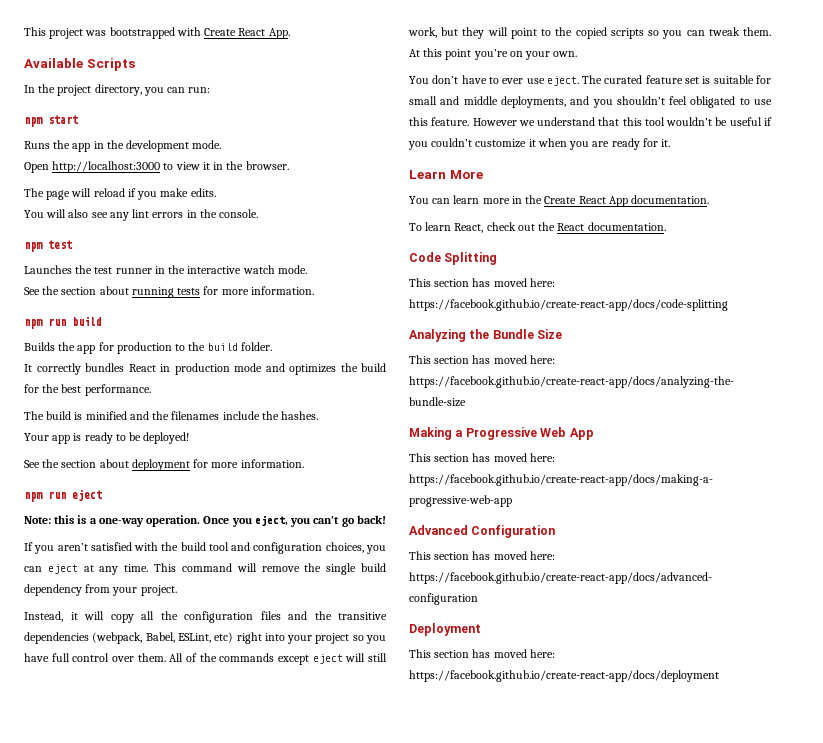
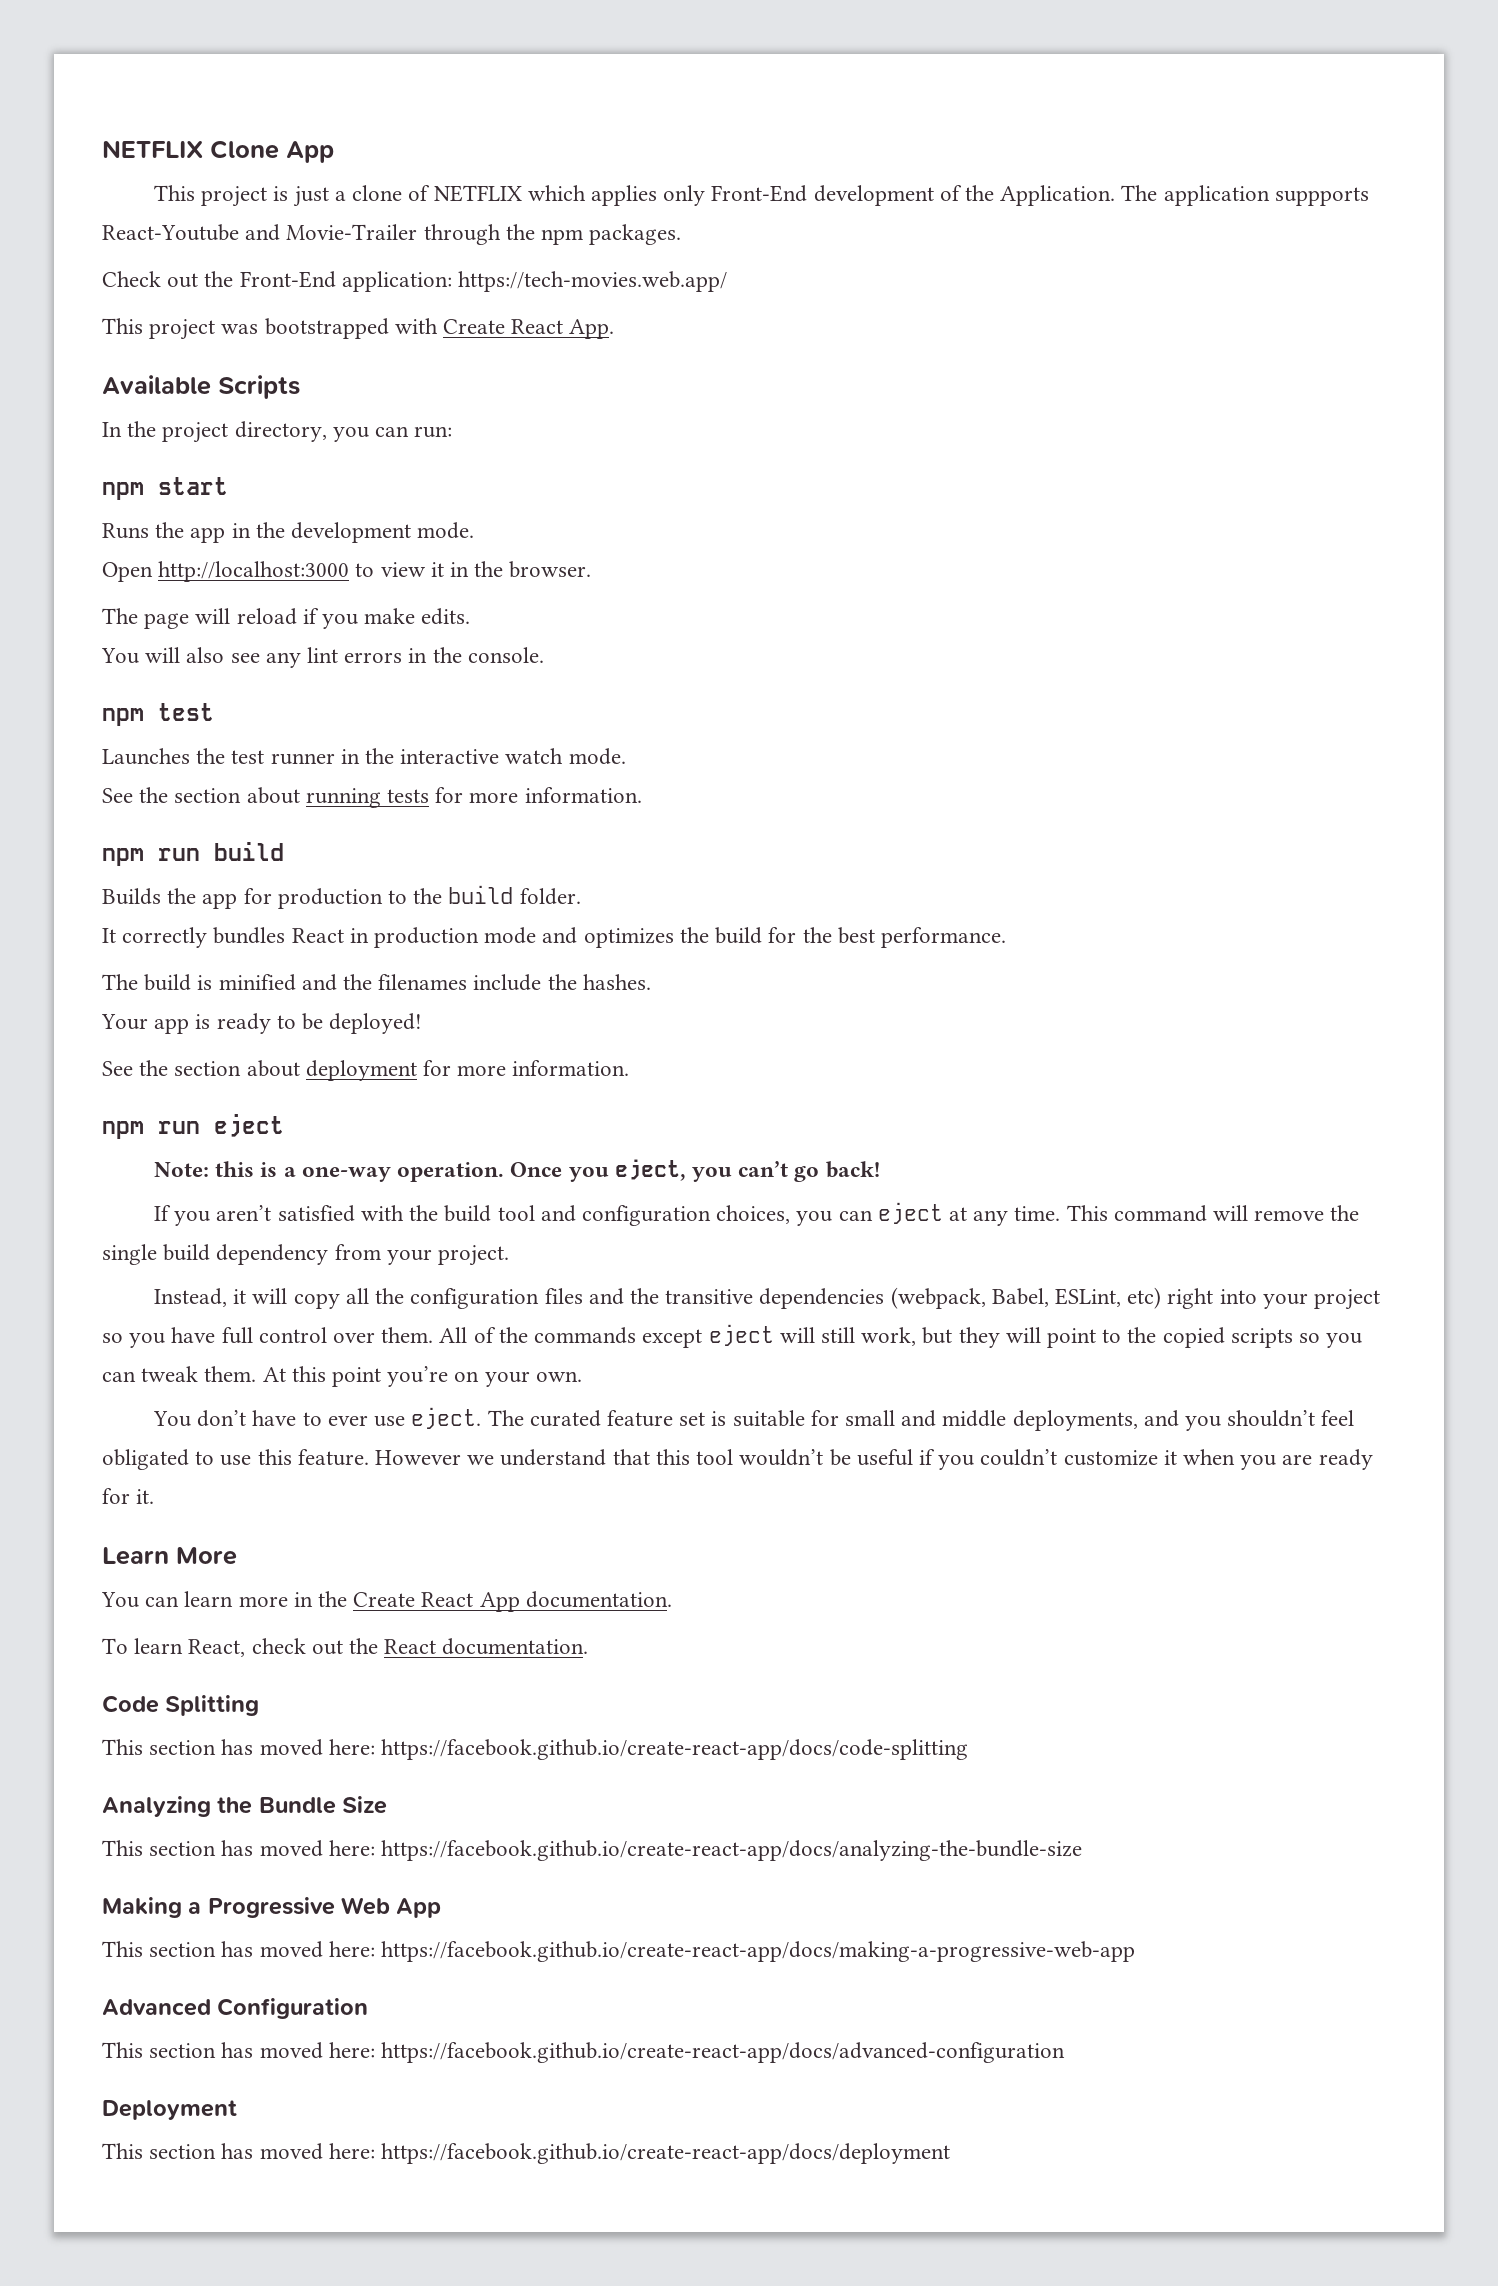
+ NETFLIX Clone App
+ This project is just a clone of NETFLIX which applies only Front-End development of the Application. The application suppports React-Youtube and Movie-Trailer through the npm packages.
+ Check out the Front-End application: https://tech-movies.web.app/

